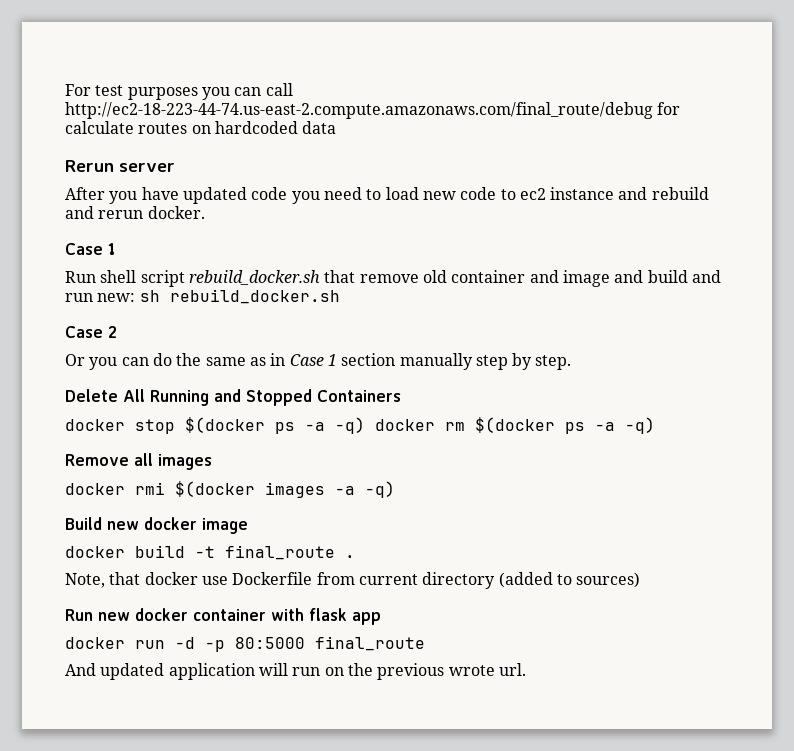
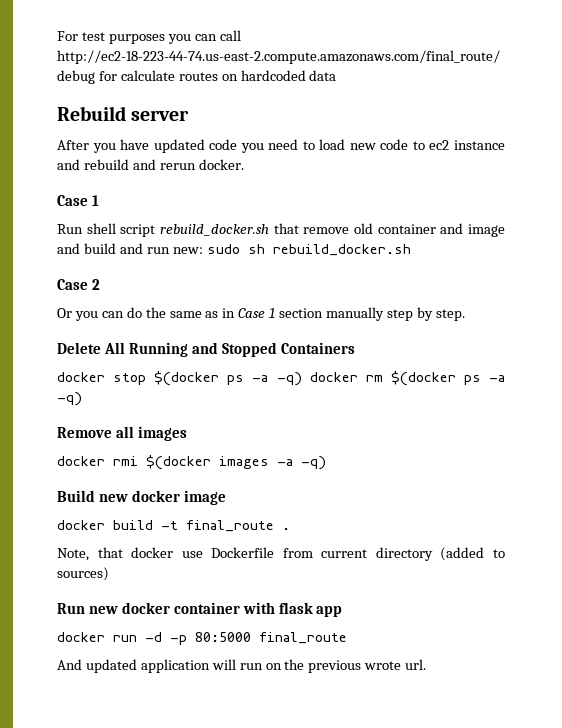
- Rerun server
+ Rebuild server
- Run shell script rebuild_docker.sh that remove old container and image and build and run new: sh rebuild_docker.sh
+ Run shell script rebuild_docker.sh that remove old container and image and build and run new: sudo sh rebuild_docker.sh

